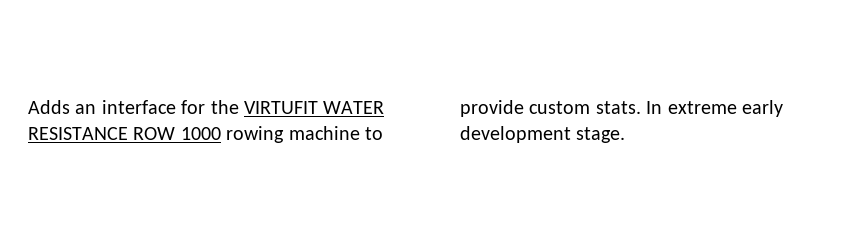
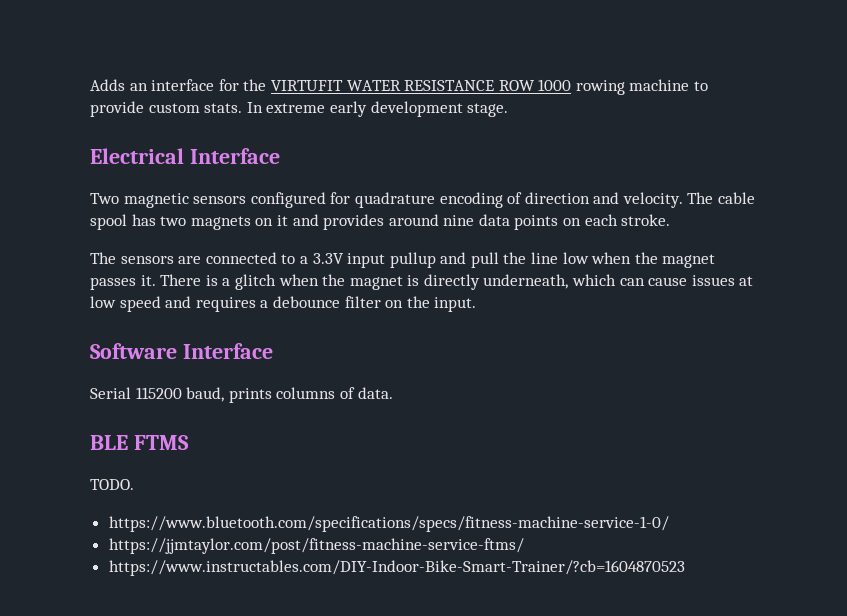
+ Electrical Interface
+ Two magnetic sensors configured for quadrature encoding of direction and velocity. The cable spool has two magnets on it and provides around nine data points on each stroke.
+ The sensors are connected to a 3.3V input pullup and pull the line low when the magnet passes it. There is a glitch when the magnet is directly underneath, which can cause issues at low speed and requires a debounce filter on the input.
+ Software Interface
+ Serial 115200 baud, prints columns of data.
+ BLE FTMS
+ TODO.
+ https://www.bluetooth.com/specifications/specs/fitness-machine-service-1-0/
+ https://jjmtaylor.com/post/fitness-machine-service-ftms/
+ https://www.instructables.com/DIY-Indoor-Bike-Smart-Trainer/?cb=1604870523

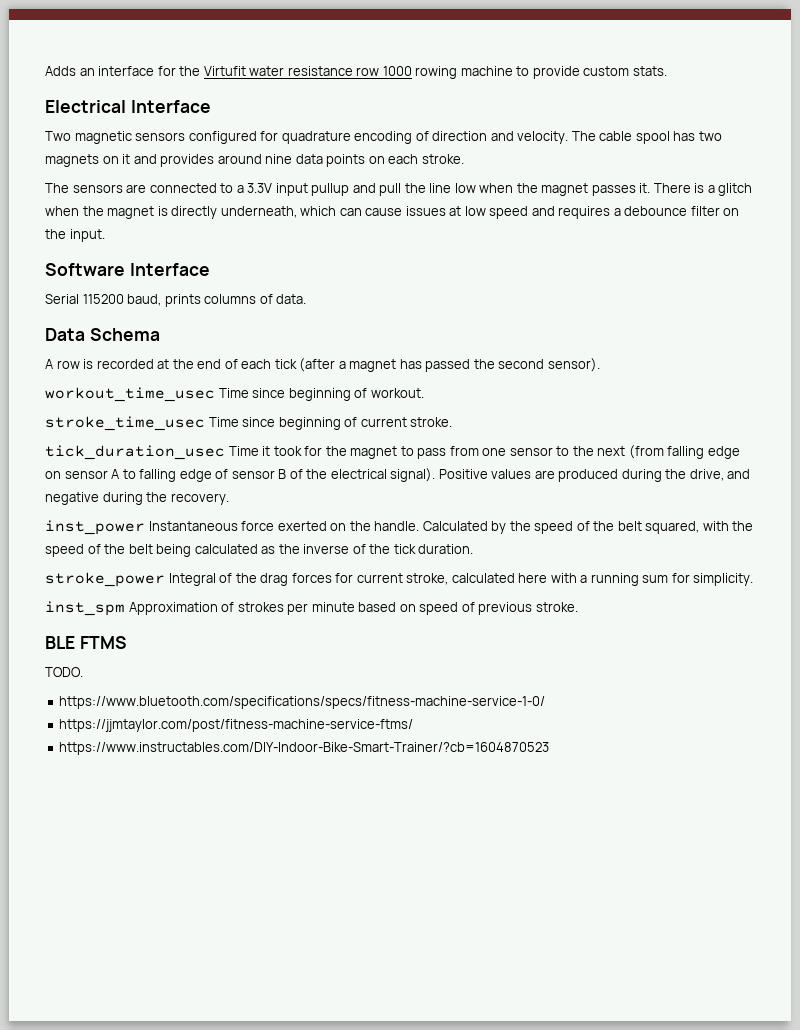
- Adds an interface for the VIRTUFIT WATER RESISTANCE ROW 1000 rowing machine to provide custom stats. In extreme early development stage.
+ Adds an interface for the Virtufit water resistance row 1000 rowing machine to provide custom stats.
+ Data Schema
+ A row is recorded at the end of each tick (after a magnet has passed the second sensor).
+ workout_time_usec Time since beginning of workout.
+ stroke_time_usec Time since beginning of current stroke.
+ tick_duration_usec Time it took for the magnet to pass from one sensor to the next (from falling edge on sensor A to falling edge of sensor B of the electrical signal). Positive values are produced during the drive, and negative during the recovery.
+ inst_power Instantaneous force exerted on the handle. Calculated by the speed of the belt squared, with the speed of the belt being calculated as the inverse of the tick duration.
+ stroke_power Integral of the drag forces for current stroke, calculated here with a running sum for simplicity.
+ inst_spm Approximation of strokes per minute based on speed of previous stroke.

